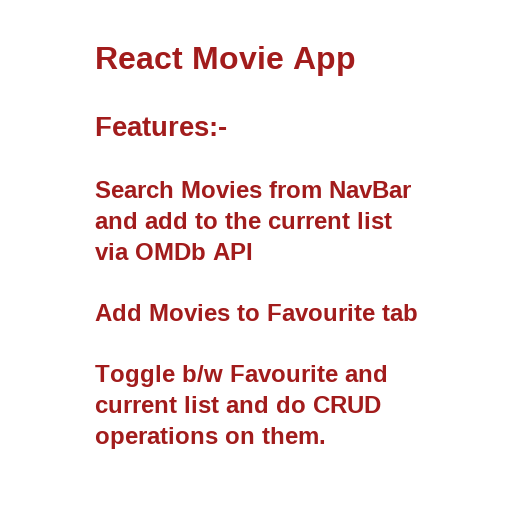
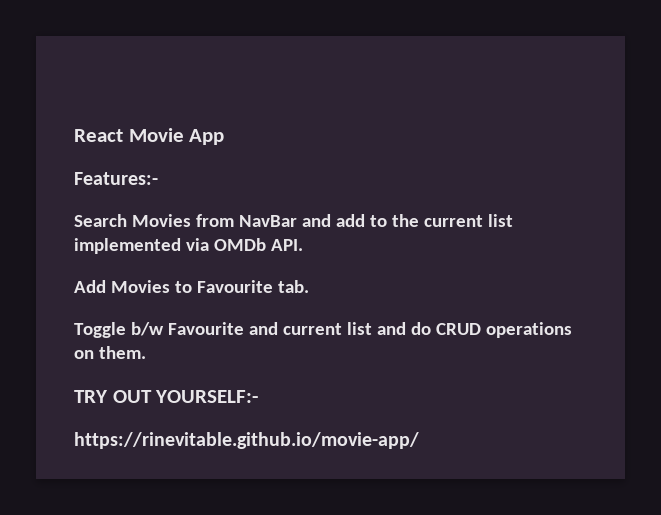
- Search Movies from NavBar and add to the current list via OMDb API
+ Search Movies from NavBar and add to the current list implemented via OMDb API.
- Add Movies to Favourite tab
+ Add Movies to Favourite tab.
+ TRY OUT YOURSELF:-
+ https://rinevitable.github.io/movie-app/

